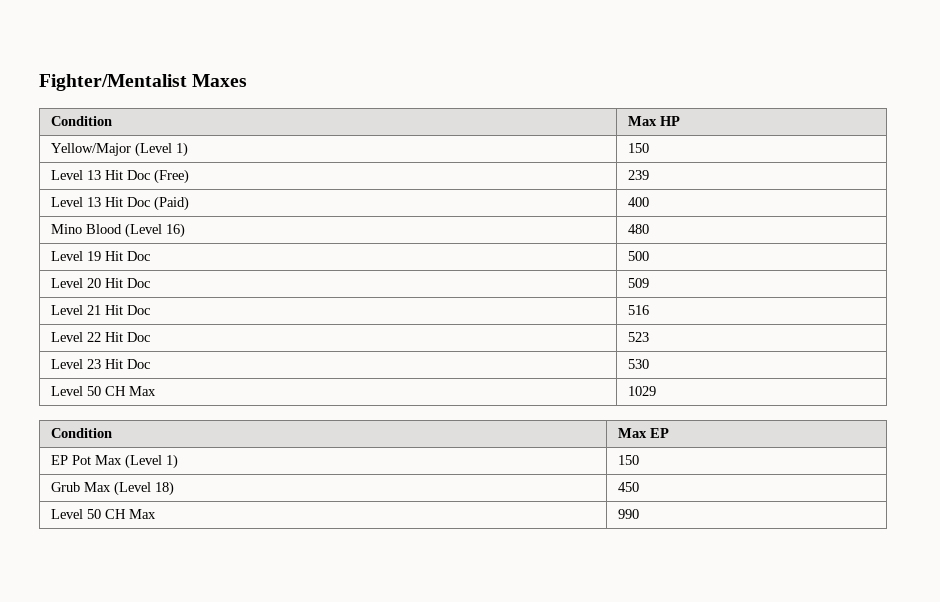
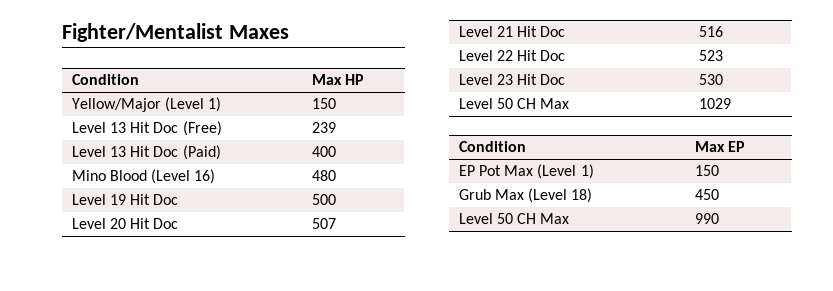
- Level 20 Hit Doc | 509
+ Level 20 Hit Doc | 507

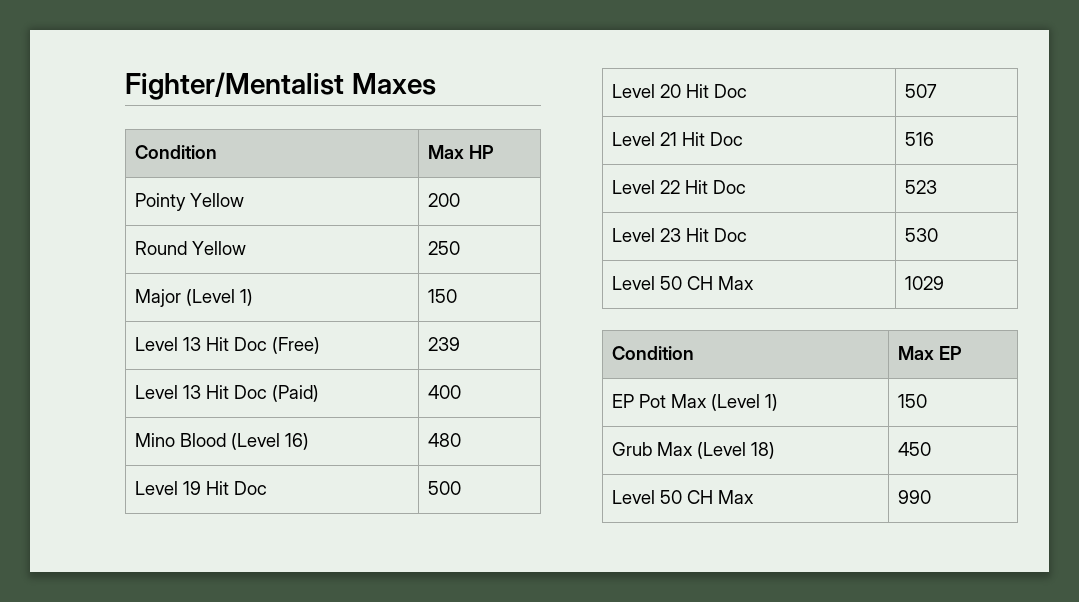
- Yellow/Major (Level 1) | 150
+ Pointy Yellow | 200
+ Round Yellow | 250
+ Major (Level 1) | 150

